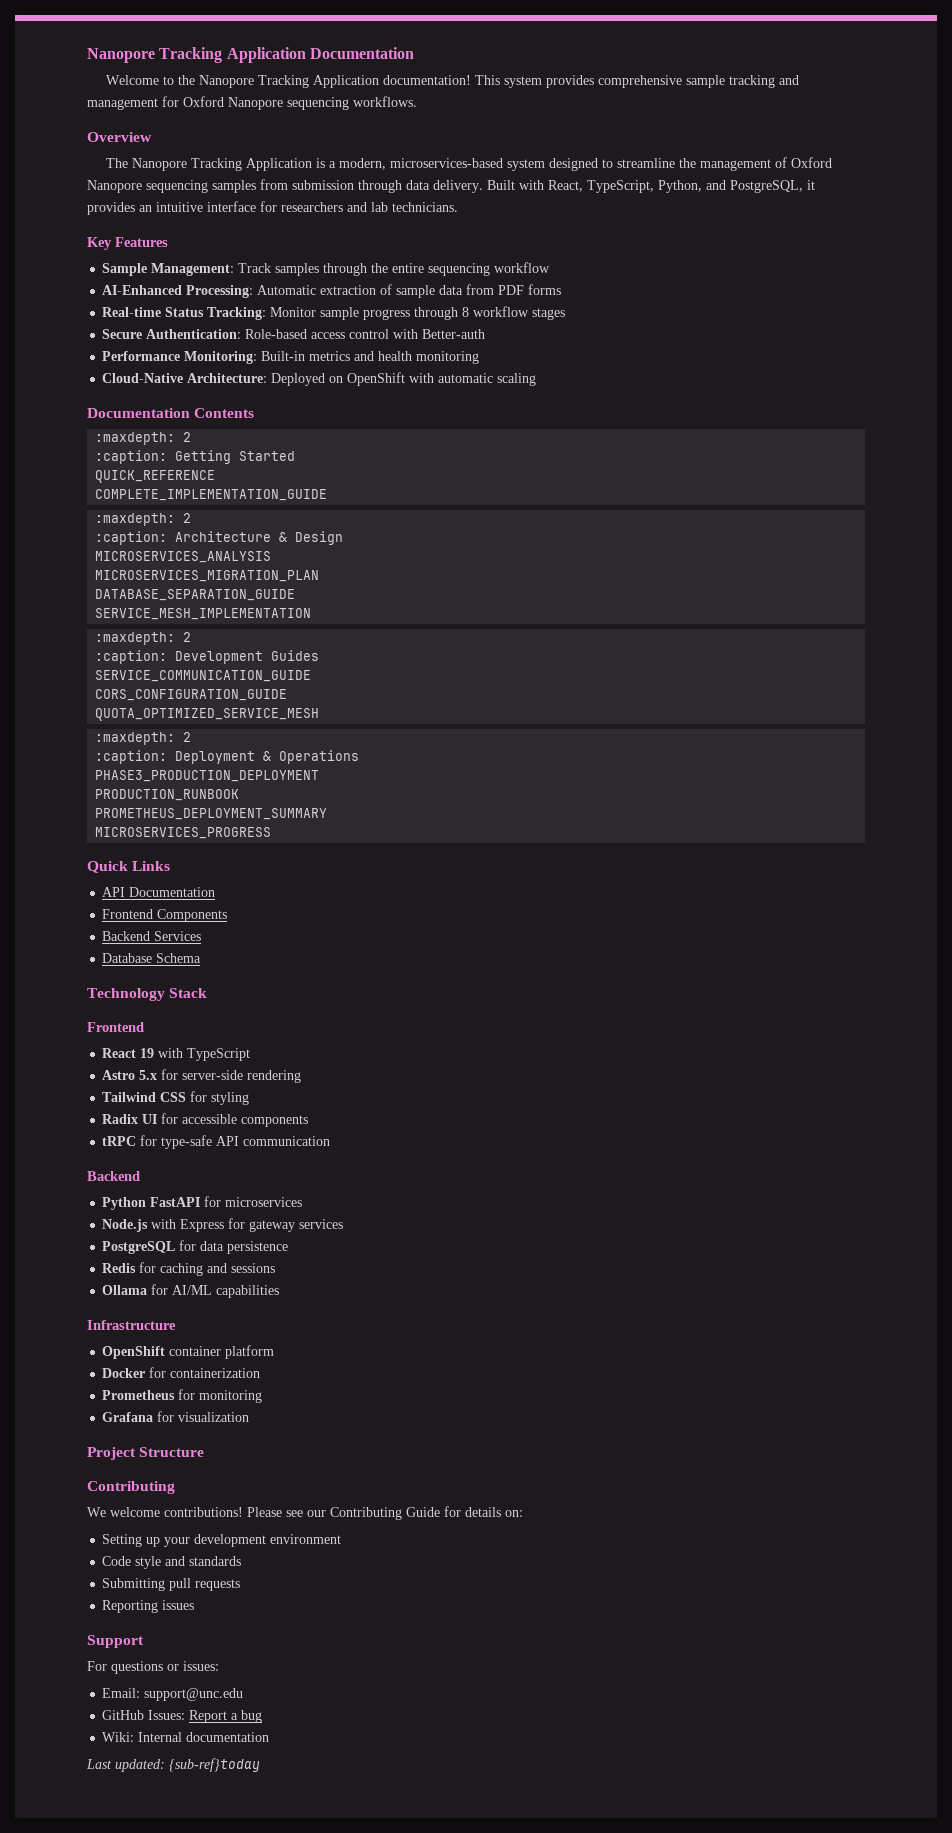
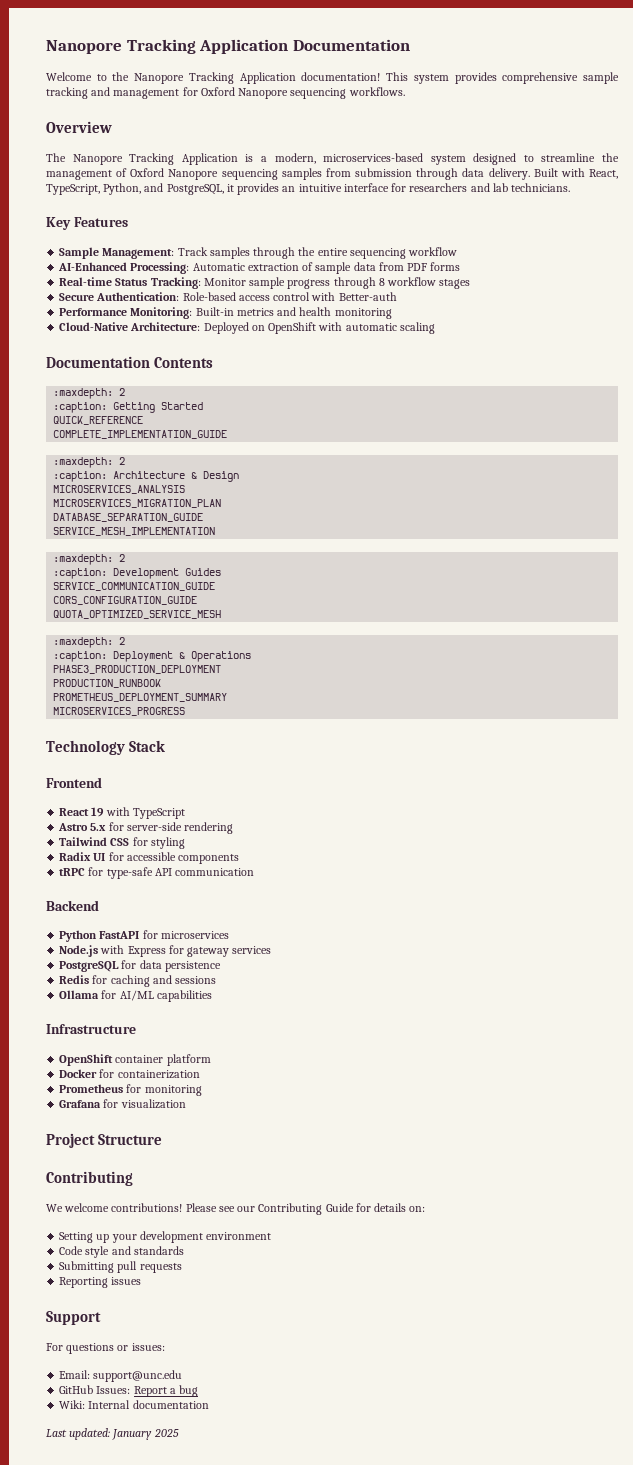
- Quick Links
- API Documentation
- Frontend Components
- Backend Services
- Database Schema
- Last updated: {sub-ref}today
+ Last updated: January 2025

